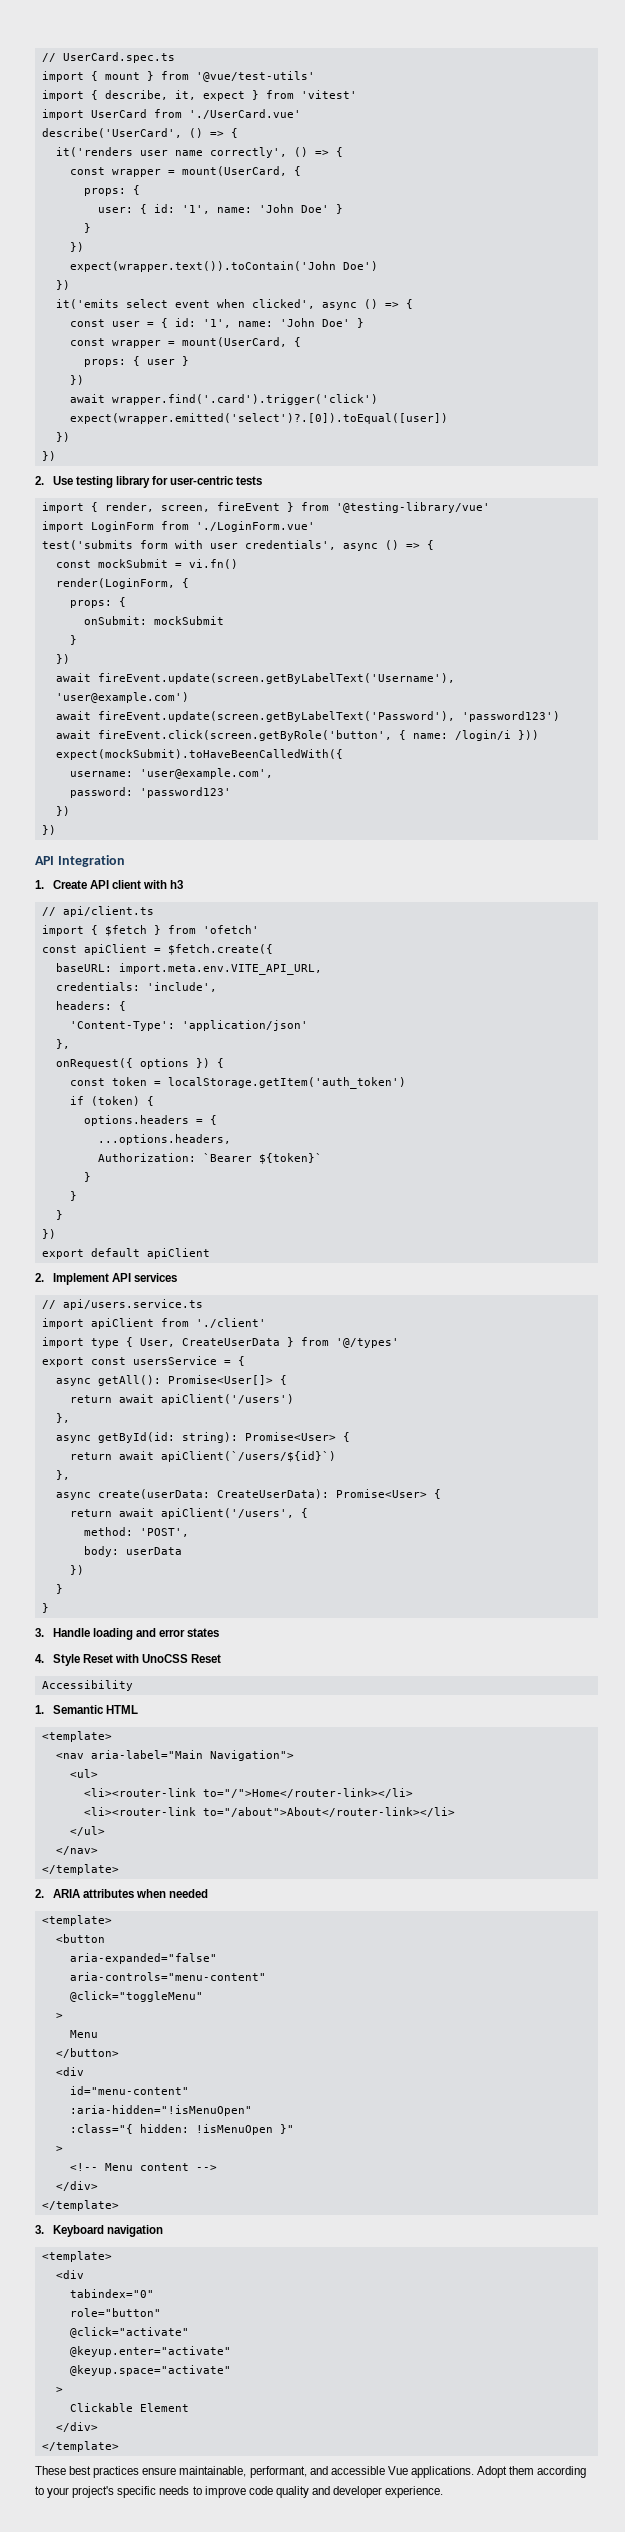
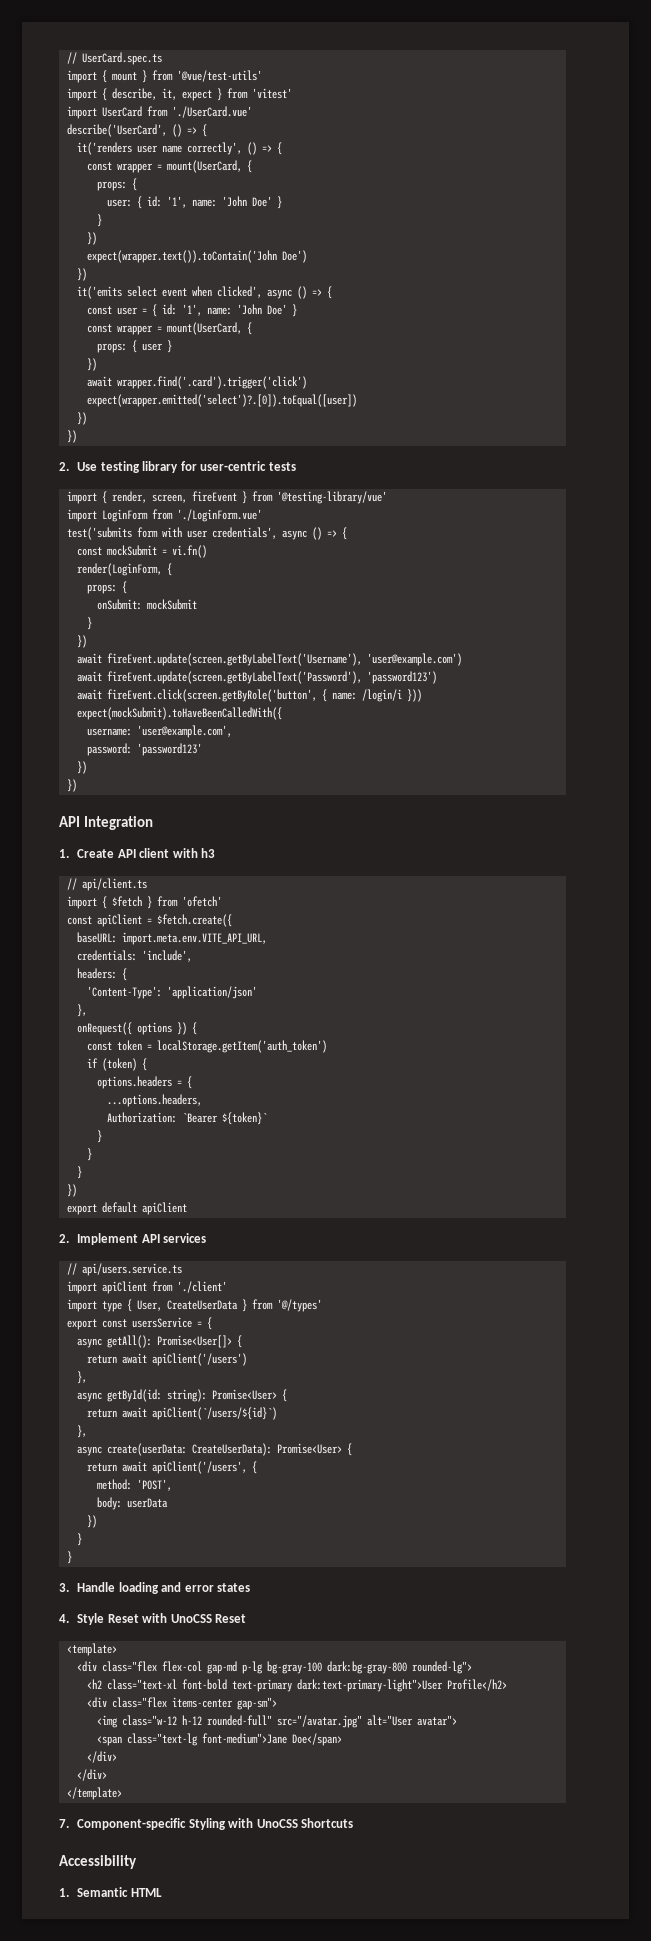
+ <template>
+ <div class="flex flex-col gap-md p-lg bg-gray-100 dark:bg-gray-800 rounded-lg">
+ <h2 class="text-xl font-bold text-primary dark:text-primary-light">User Profile</h2>
+ <div class="flex items-center gap-sm">
+ <img class="w-12 h-12 rounded-full" src="/avatar.jpg" alt="User avatar">
+ <span class="text-lg font-medium">Jane Doe</span>
+ </div>
+ </div>
+ </template>
+ 7. Component-specific Styling with UnoCSS Shortcuts
  Accessibility
  1. Semantic HTML
- <template>
- <nav aria-label="Main Navigation">
- <ul>
- <li><router-link to="/">Home</router-link></li>
- <li><router-link to="/about">About</router-link></li>
- </ul>
- </nav>
- </template>
- 2. ARIA attributes when needed
- <template>
- <button
- aria-expanded="false"
- aria-controls="menu-content"
- @click="toggleMenu"
- >
- Menu
- </button>
- <div
- id="menu-content"
- :aria-hidden="!isMenuOpen"
- :class="{ hidden: !isMenuOpen }"
- >
- <!-- Menu content -->
- </div>
- </template>
- 3. Keyboard navigation
- <template>
- <div
- tabindex="0"
- role="button"
- @click="activate"
- @keyup.enter="activate"
- @keyup.space="activate"
- >
- Clickable Element
- </div>
- </template>
- These best practices ensure maintainable, performant, and accessible Vue applications. Adopt them according to your project's specific needs to improve code quality and developer experience.

